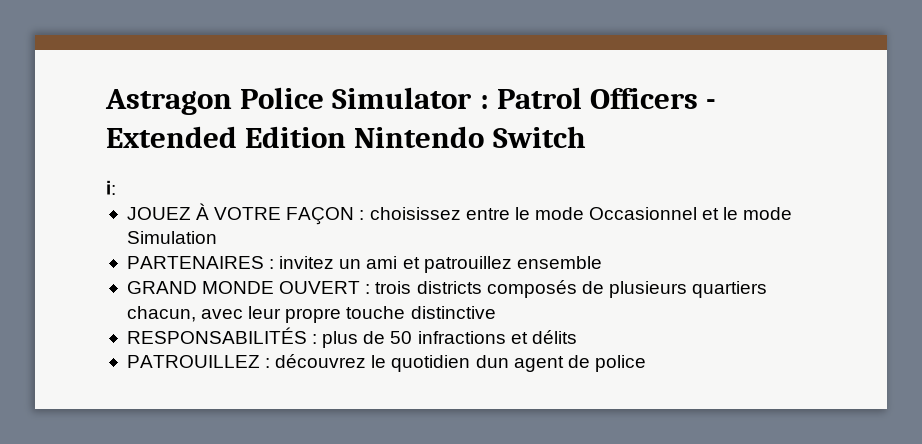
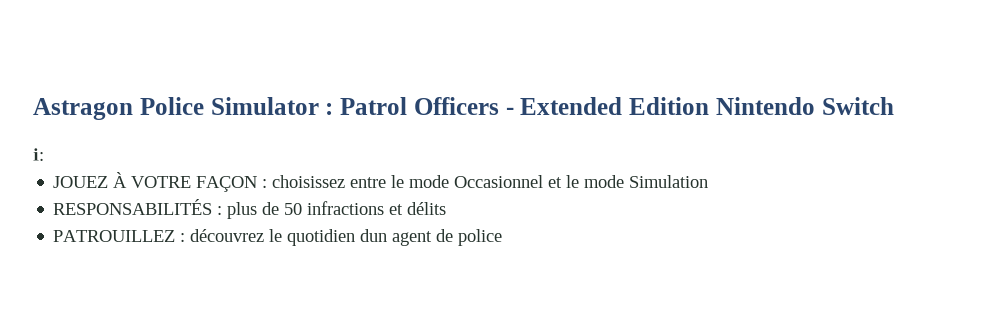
- PARTENAIRES : invitez un ami et patrouillez ensemble
- GRAND MONDE OUVERT : trois districts composés de plusieurs quartiers chacun, avec leur propre touche distinctive

